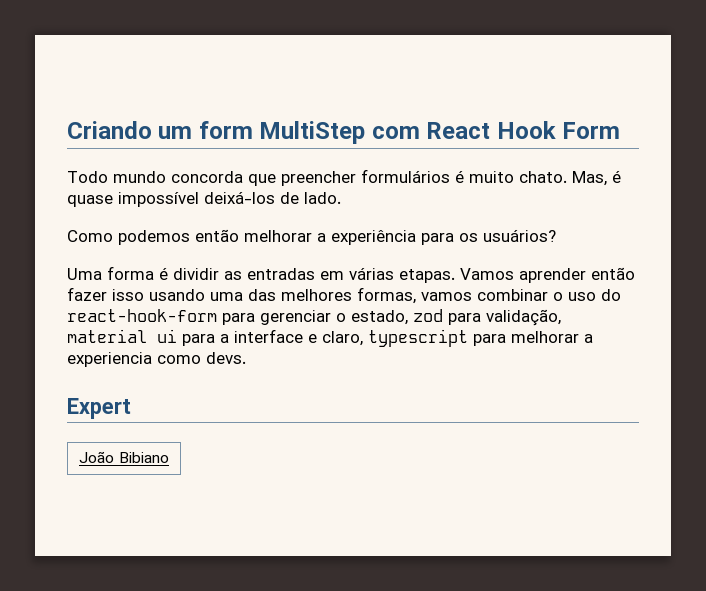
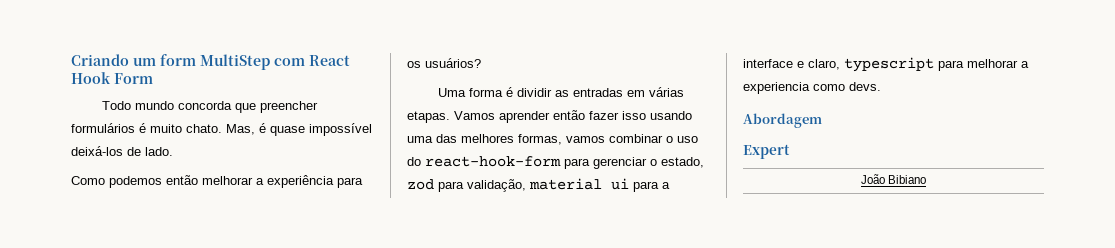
+ Abordagem

